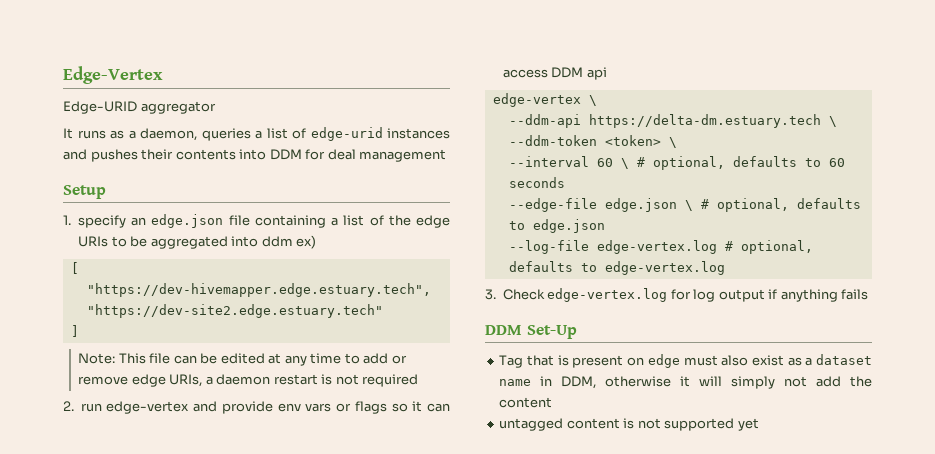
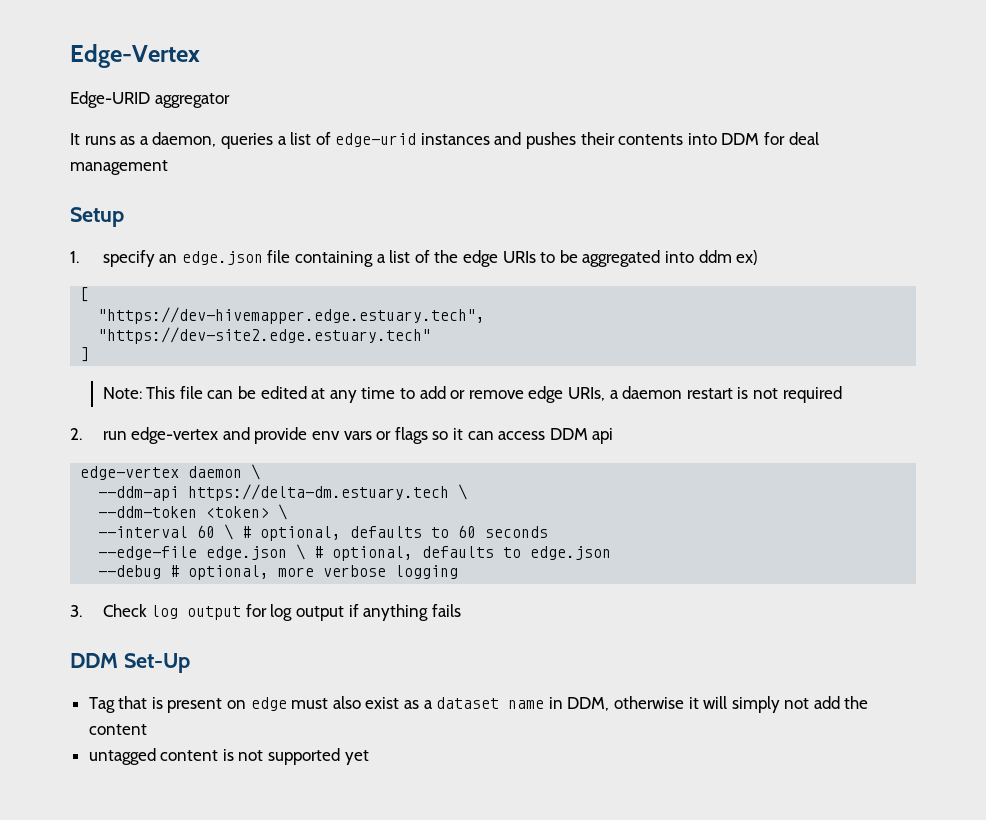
- edge-vertex \
+ edge-vertex daemon \
- --log-file edge-vertex.log # optional, defaults to edge-vertex.log
+ --debug # optional, more verbose logging
- 3. Check edge-vertex.log for log output if anything fails
+ 3. Check log output for log output if anything fails

